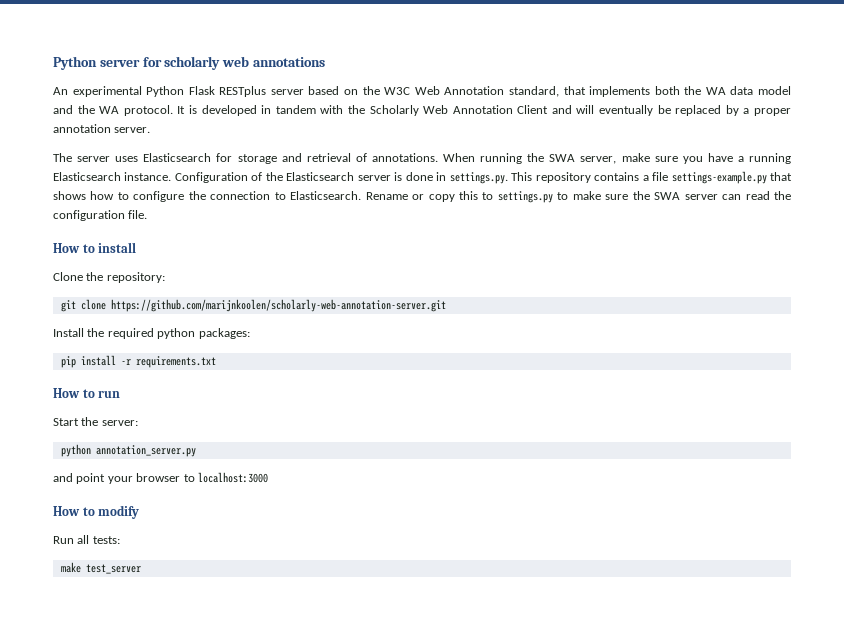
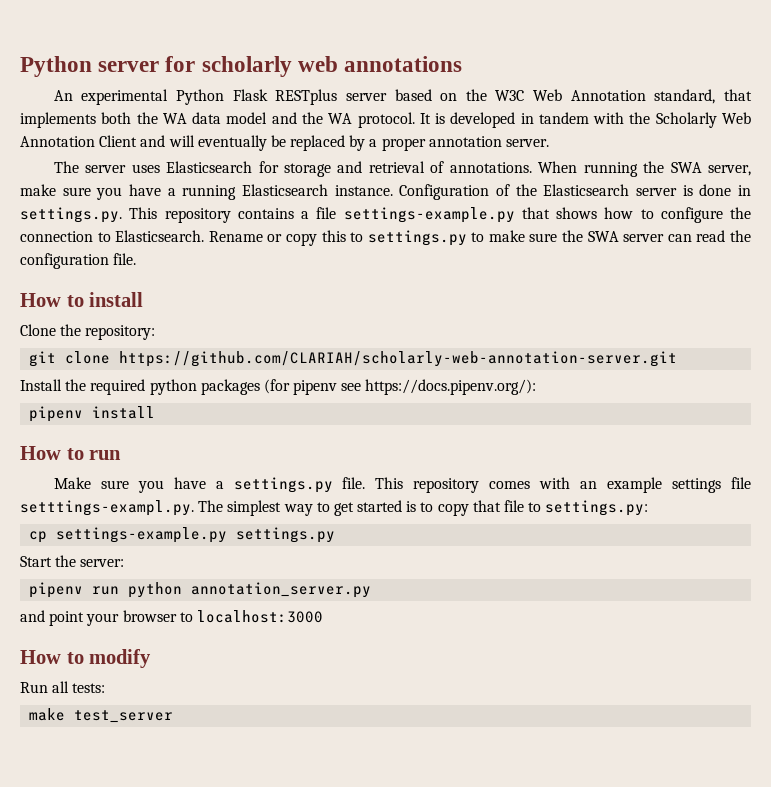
- git clone https://github.com/marijnkoolen/scholarly-web-annotation-server.git
+ git clone https://github.com/CLARIAH/scholarly-web-annotation-server.git
- Install the required python packages:
- pip install -r requirements.txt
+ Install the required python packages (for pipenv see https://docs.pipenv.org/):
+ pipenv install
+ Make sure you have a settings.py file. This repository comes with an example settings file setttings-exampl.py. The simplest way to get started is to copy that file to settings.py:
+ cp settings-example.py settings.py
- python annotation_server.py
+ pipenv run python annotation_server.py

